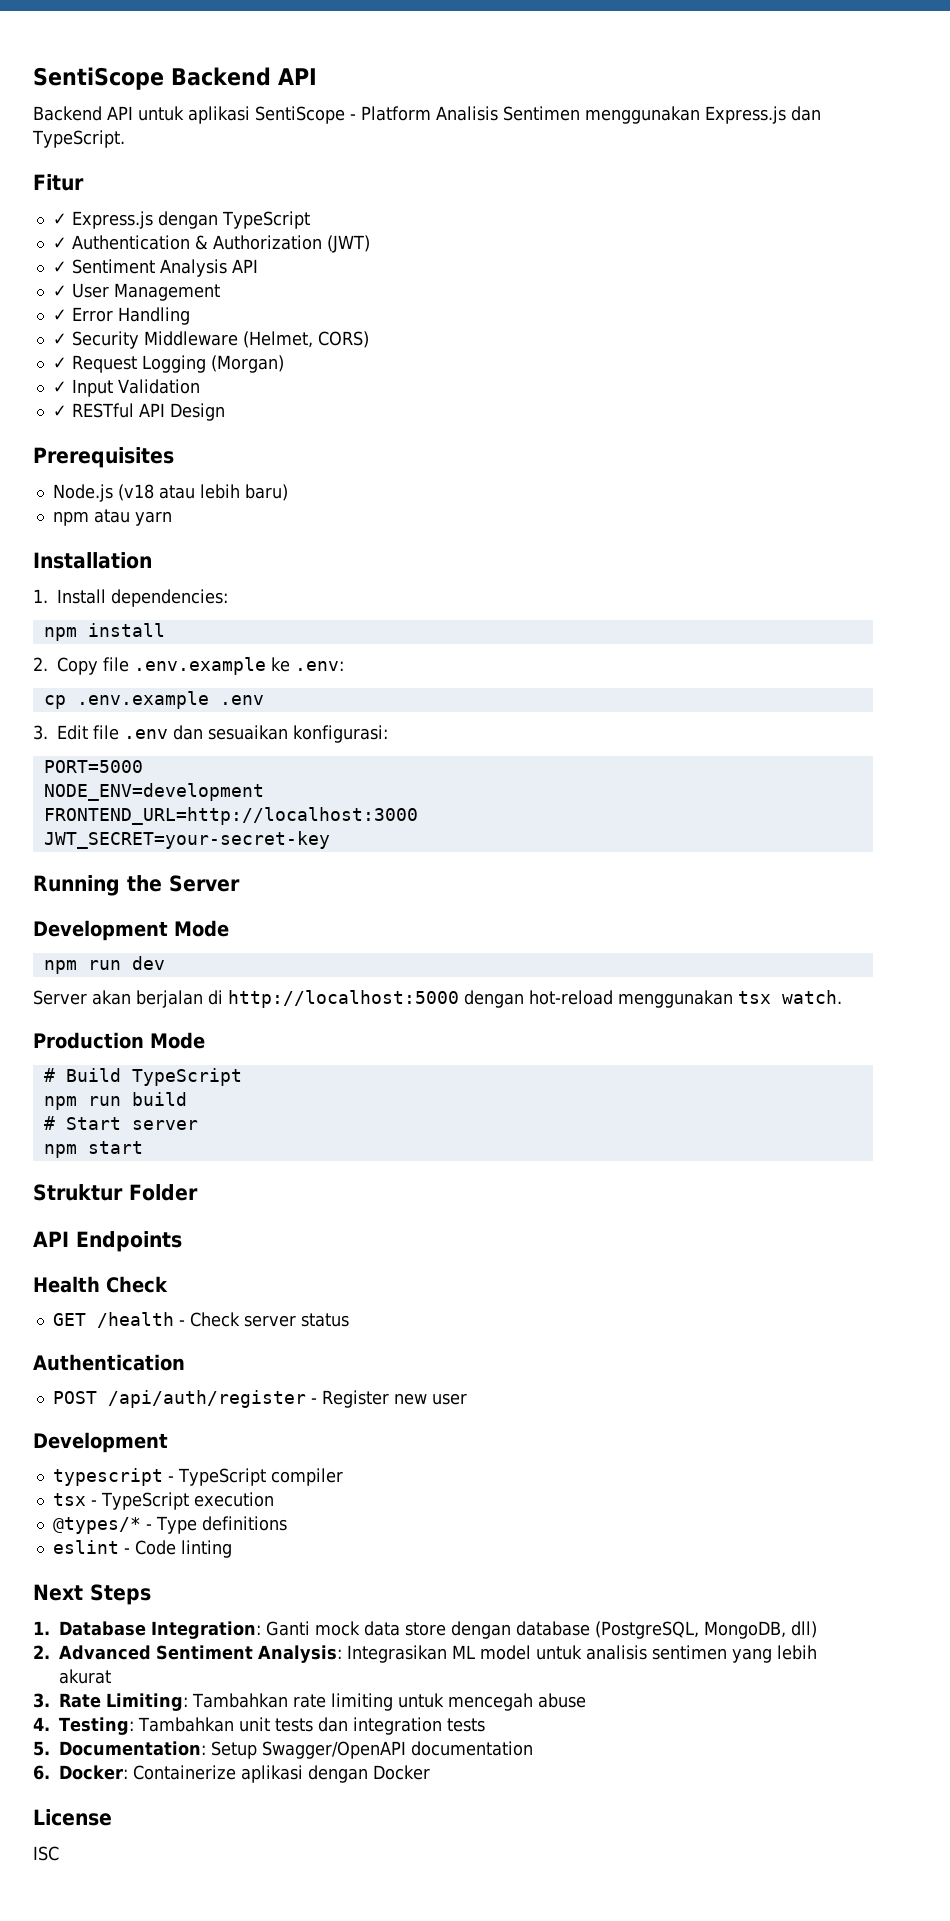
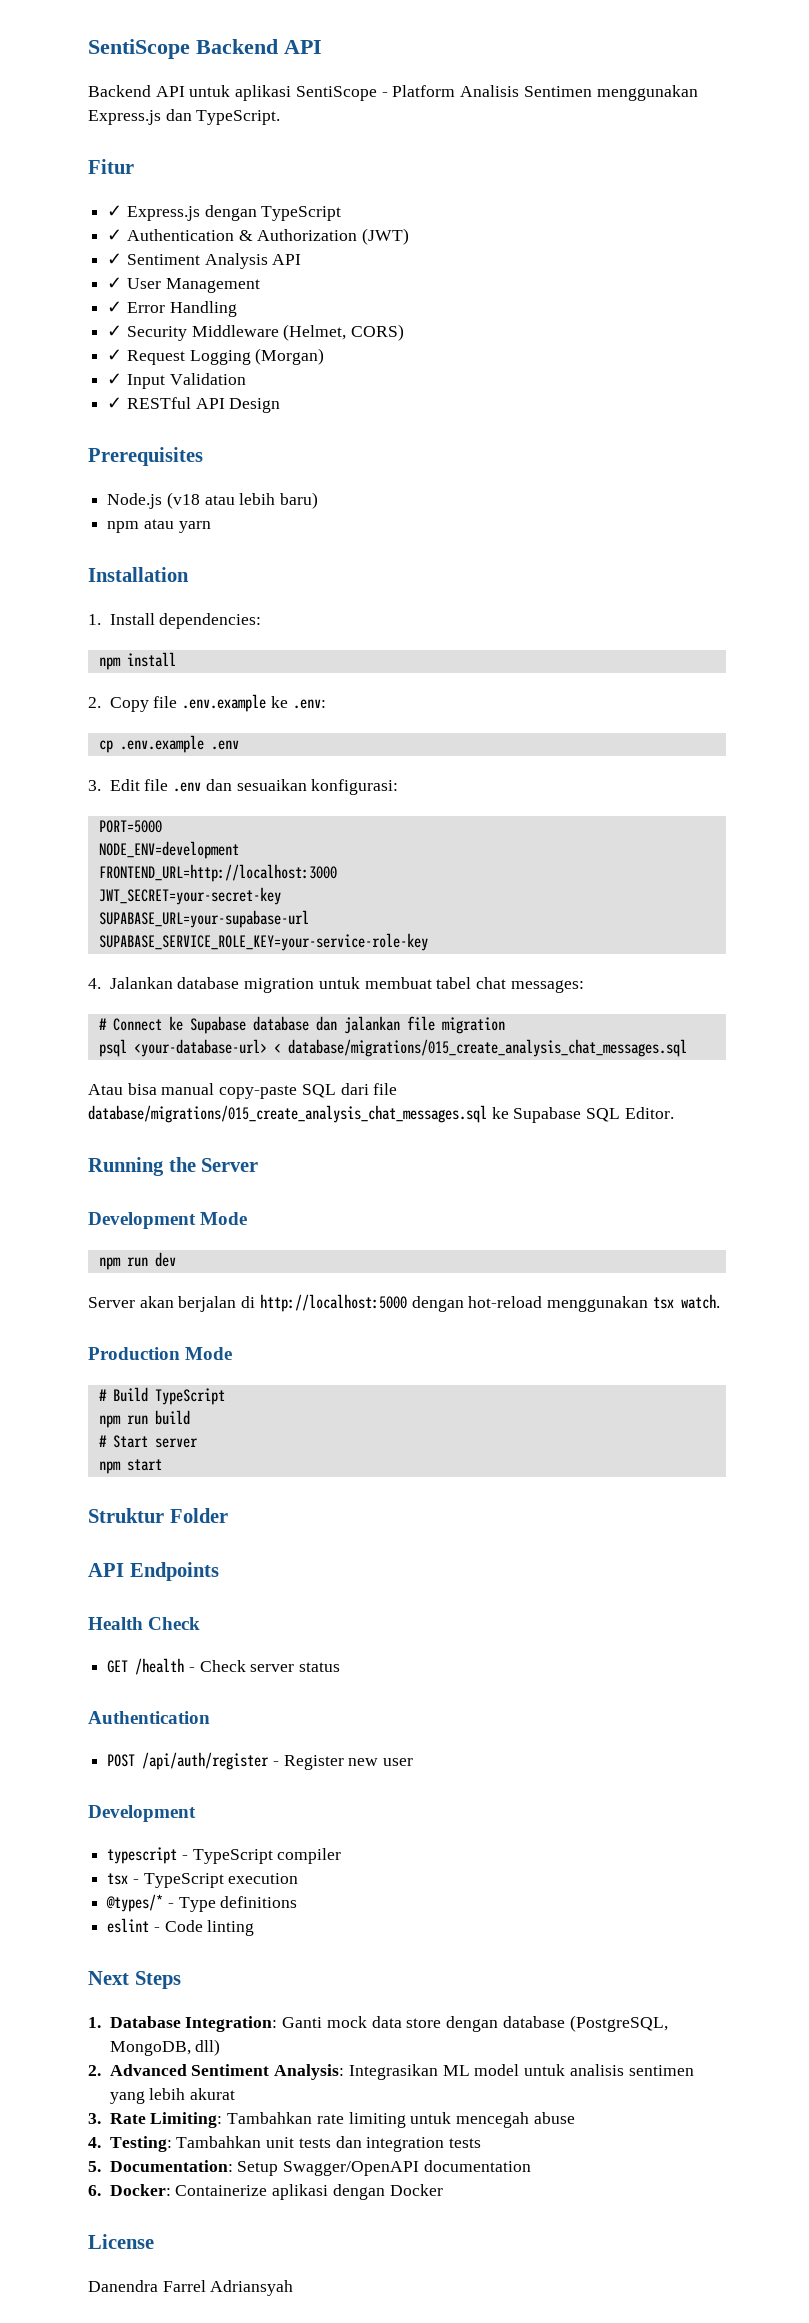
+ SUPABASE_URL=your-supabase-url
+ SUPABASE_SERVICE_ROLE_KEY=your-service-role-key
+ 4. Jalankan database migration untuk membuat tabel chat messages:
+ # Connect ke Supabase database dan jalankan file migration
+ psql <your-database-url> < database/migrations/015_create_analysis_chat_messages.sql
+ Atau bisa manual copy-paste SQL dari file database/migrations/015_create_analysis_chat_messages.sql ke Supabase SQL Editor.
- ISC
+ Danendra Farrel Adriansyah

